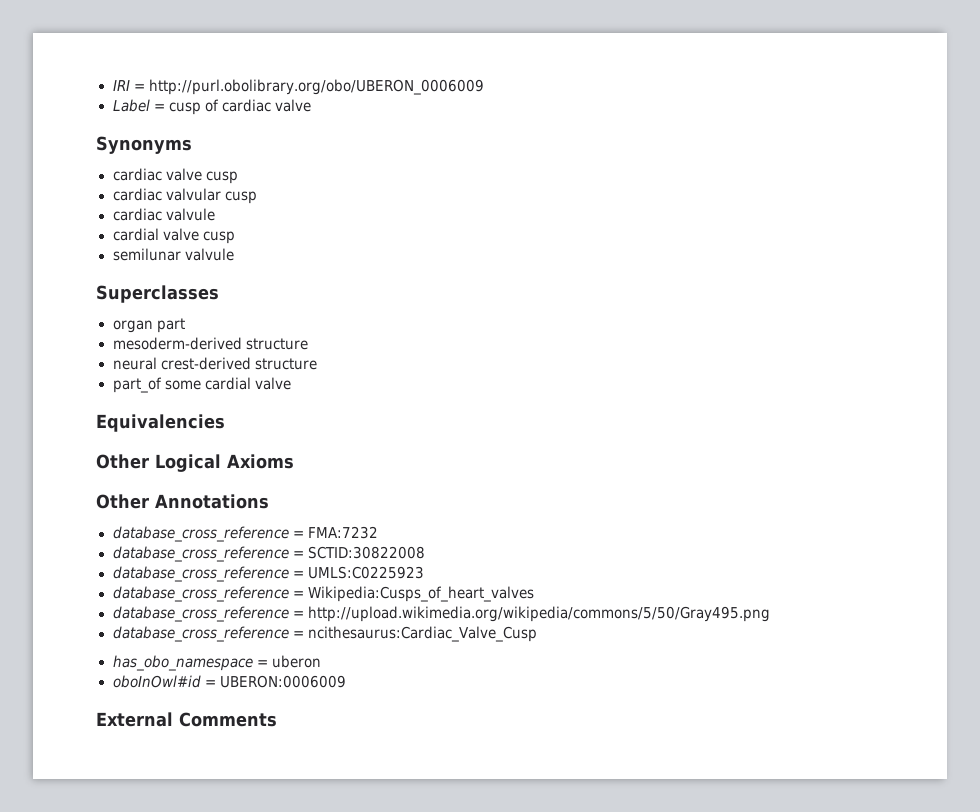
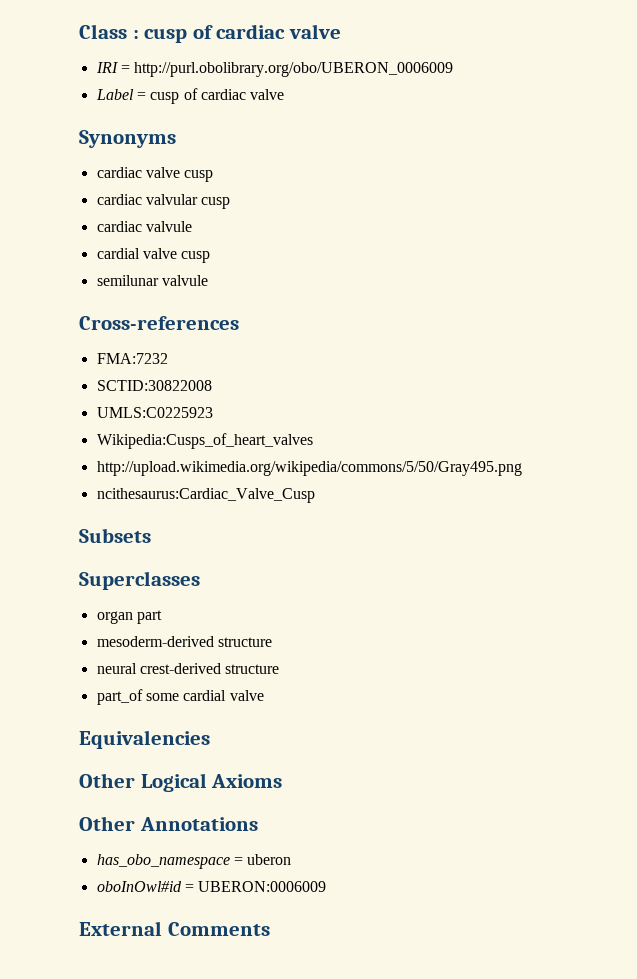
+ Class : cusp of cardiac valve
+ Cross-references
+ FMA:7232
+ SCTID:30822008
+ UMLS:C0225923
+ Wikipedia:Cusps_of_heart_valves
+ http://upload.wikimedia.org/wikipedia/commons/5/50/Gray495.png
+ ncithesaurus:Cardiac_Valve_Cusp
+ Subsets
- database_cross_reference = FMA:7232
- database_cross_reference = SCTID:30822008
- database_cross_reference = UMLS:C0225923
- database_cross_reference = Wikipedia:Cusps_of_heart_valves
- database_cross_reference = http://upload.wikimedia.org/wikipedia/commons/5/50/Gray495.png
- database_cross_reference = ncithesaurus:Cardiac_Valve_Cusp

